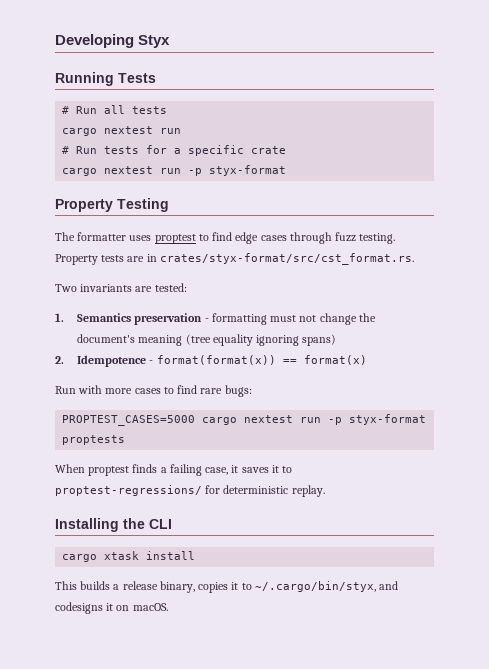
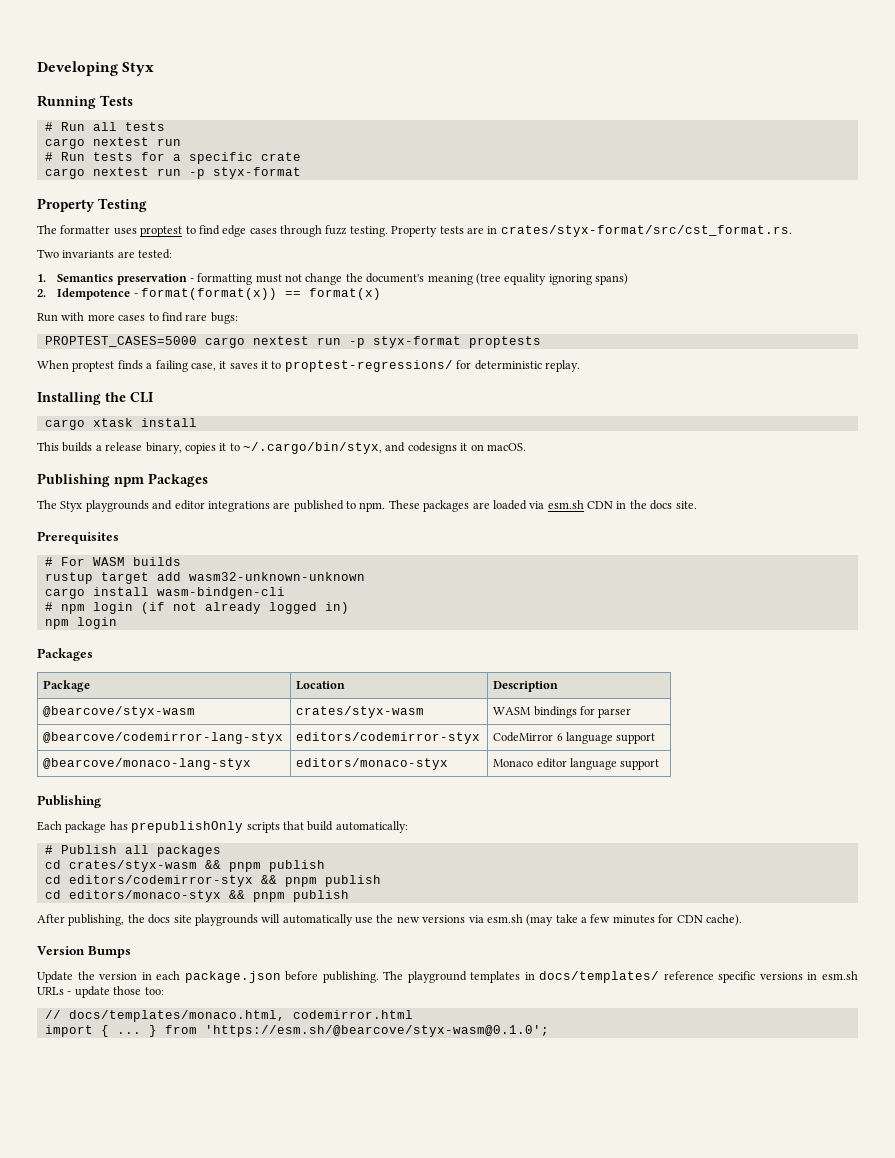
+ Publishing npm Packages
+ The Styx playgrounds and editor integrations are published to npm. These packages are loaded via esm.sh CDN in the docs site.
+ Prerequisites
+ # For WASM builds
+ rustup target add wasm32-unknown-unknown
+ cargo install wasm-bindgen-cli
+ # npm login (if not already logged in)
+ npm login
+ Packages
+ Package | Location | Description
+ @bearcove/styx-wasm | crates/styx-wasm | WASM bindings for parser
+ @bearcove/codemirror-lang-styx | editors/codemirror-styx | CodeMirror 6 language support
+ @bearcove/monaco-lang-styx | editors/monaco-styx | Monaco editor language support
+ Publishing
+ Each package has prepublishOnly scripts that build automatically:
+ # Publish all packages
+ cd crates/styx-wasm && pnpm publish
+ cd editors/codemirror-styx && pnpm publish
+ cd editors/monaco-styx && pnpm publish
+ After publishing, the docs site playgrounds will automatically use the new versions via esm.sh (may take a few minutes for CDN cache).
+ Version Bumps
+ Update the version in each package.json before publishing. The playground templates in docs/templates/ reference specific versions in esm.sh URLs - update those too:
+ // docs/templates/monaco.html, codemirror.html
+ import { ... } from 'https://esm.sh/@bearcove/styx-wasm@0.1.0';

